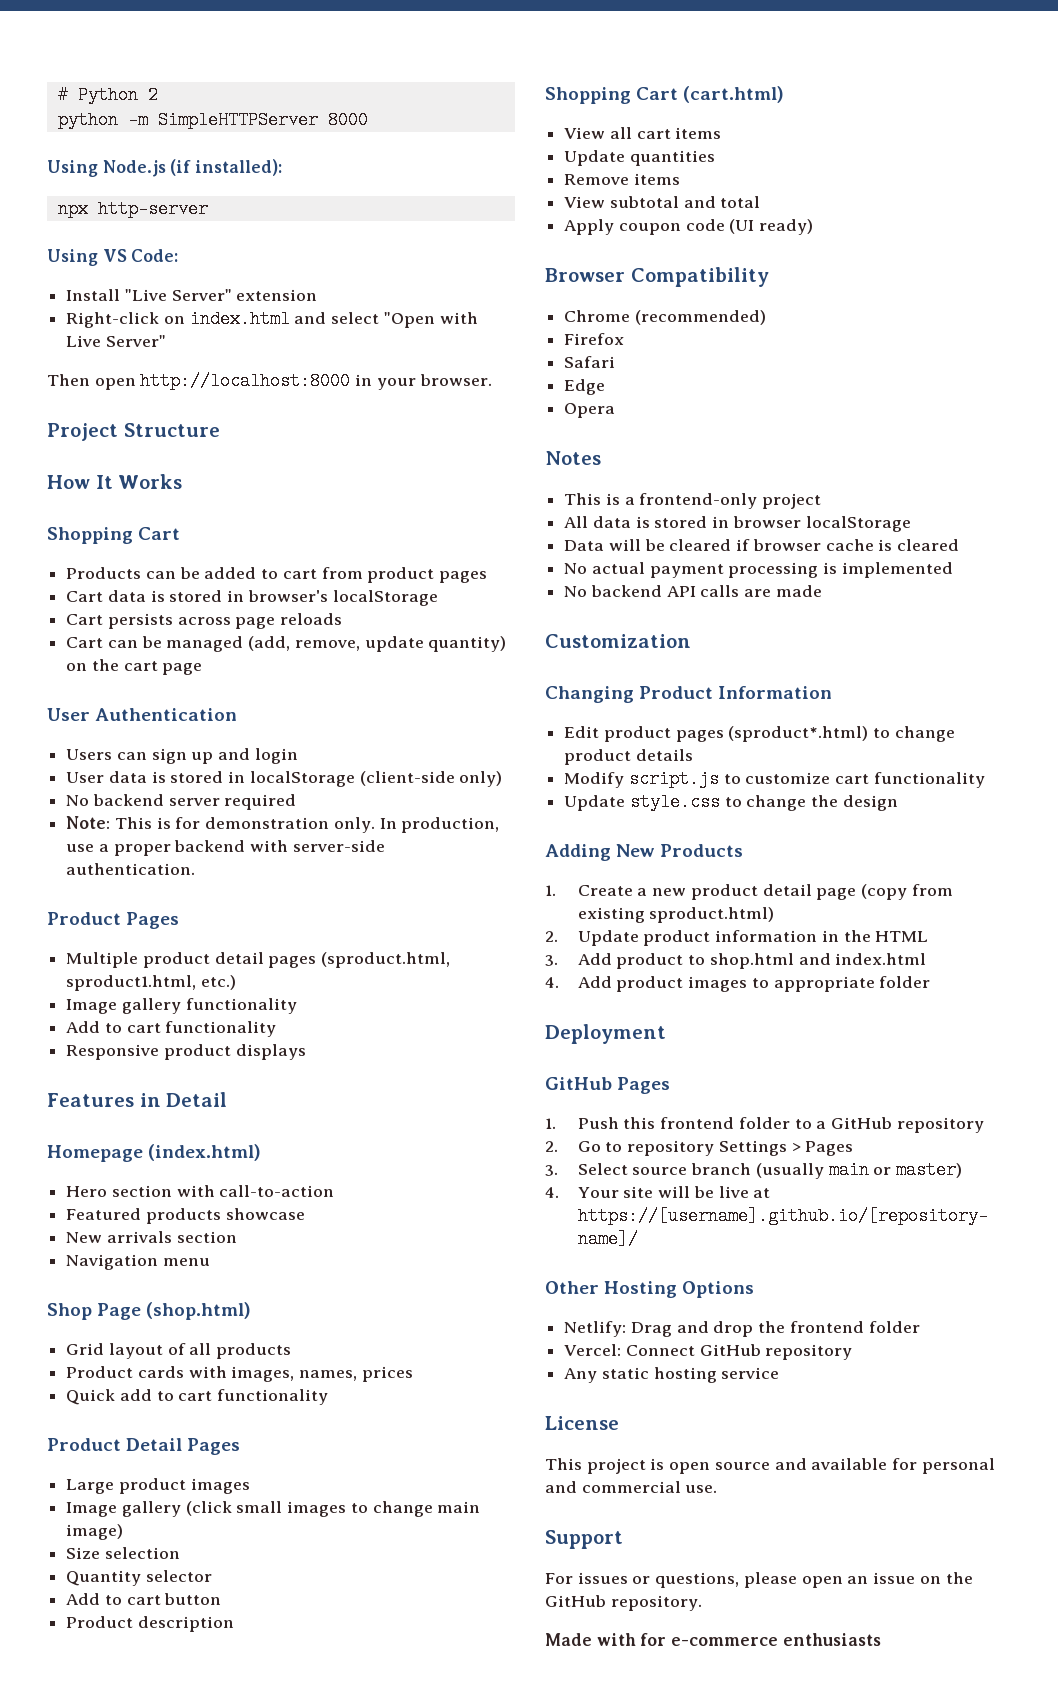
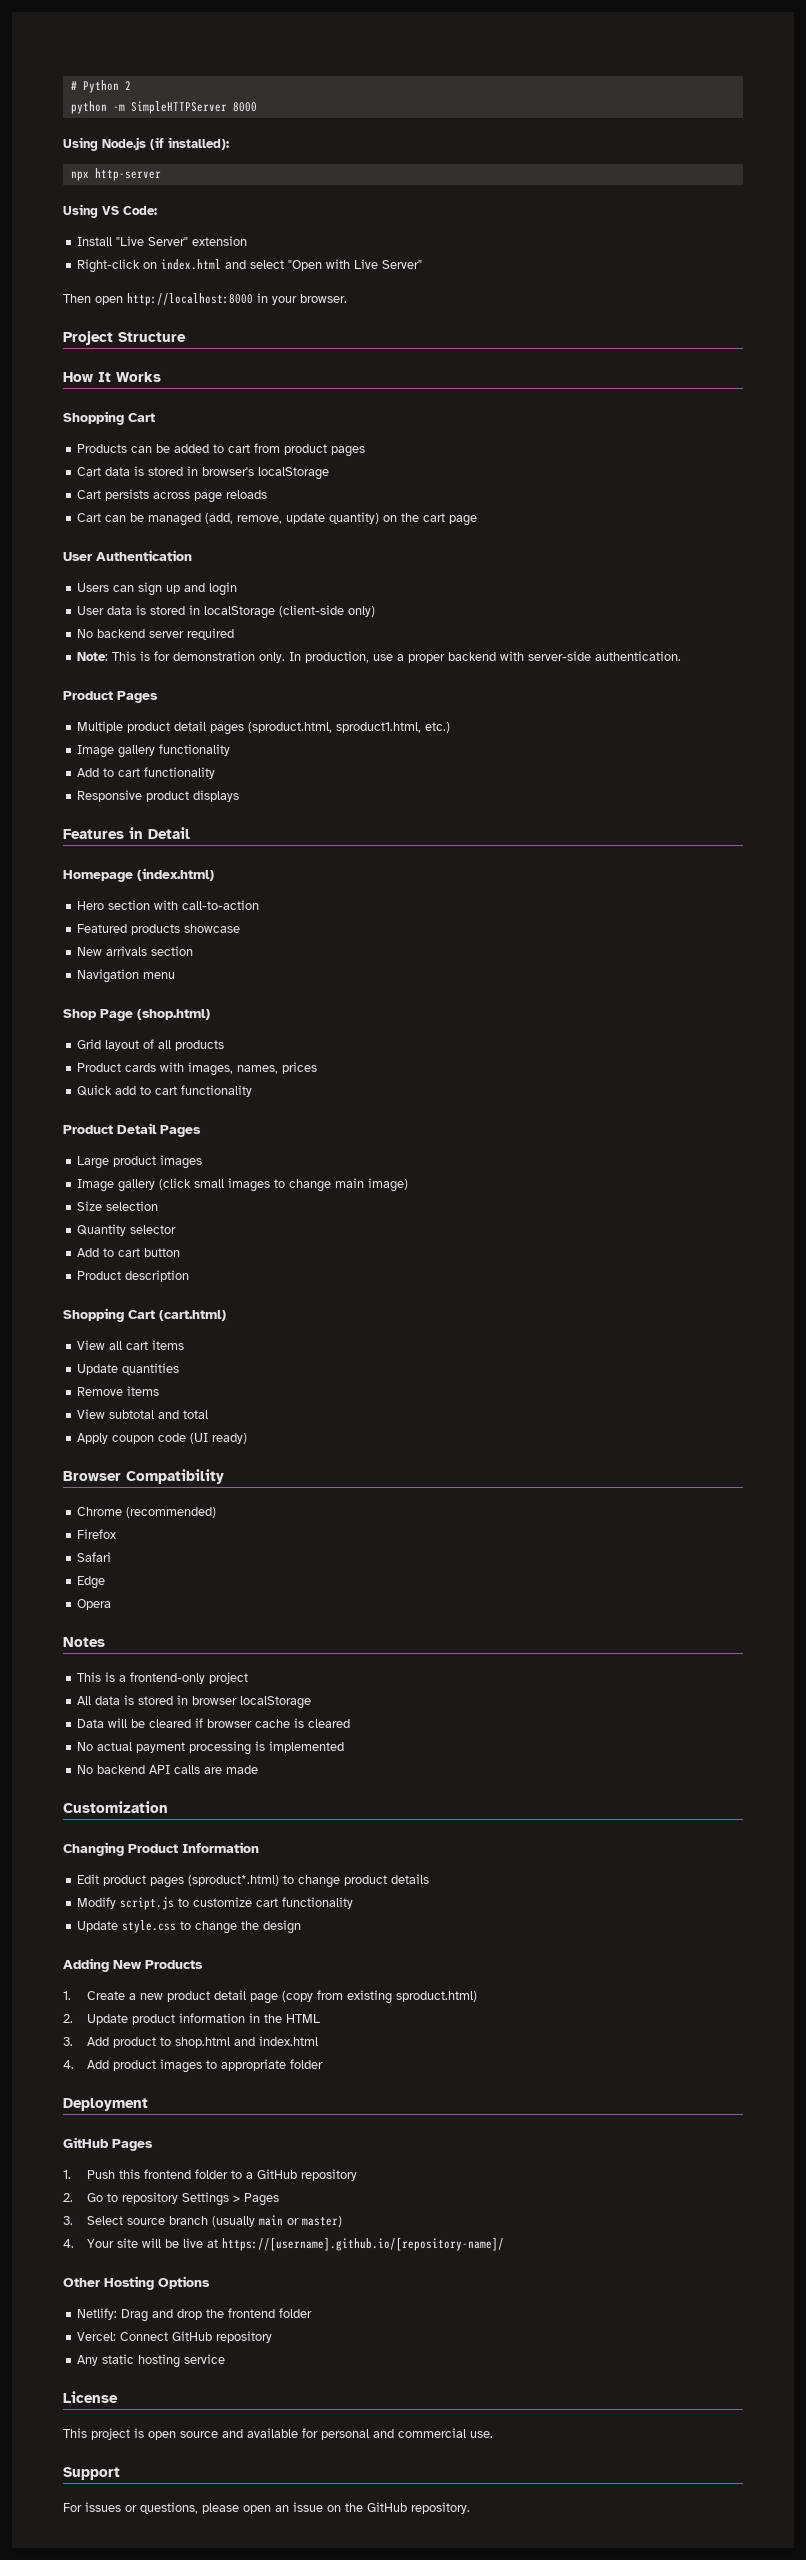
- Made with for e-commerce enthusiasts

